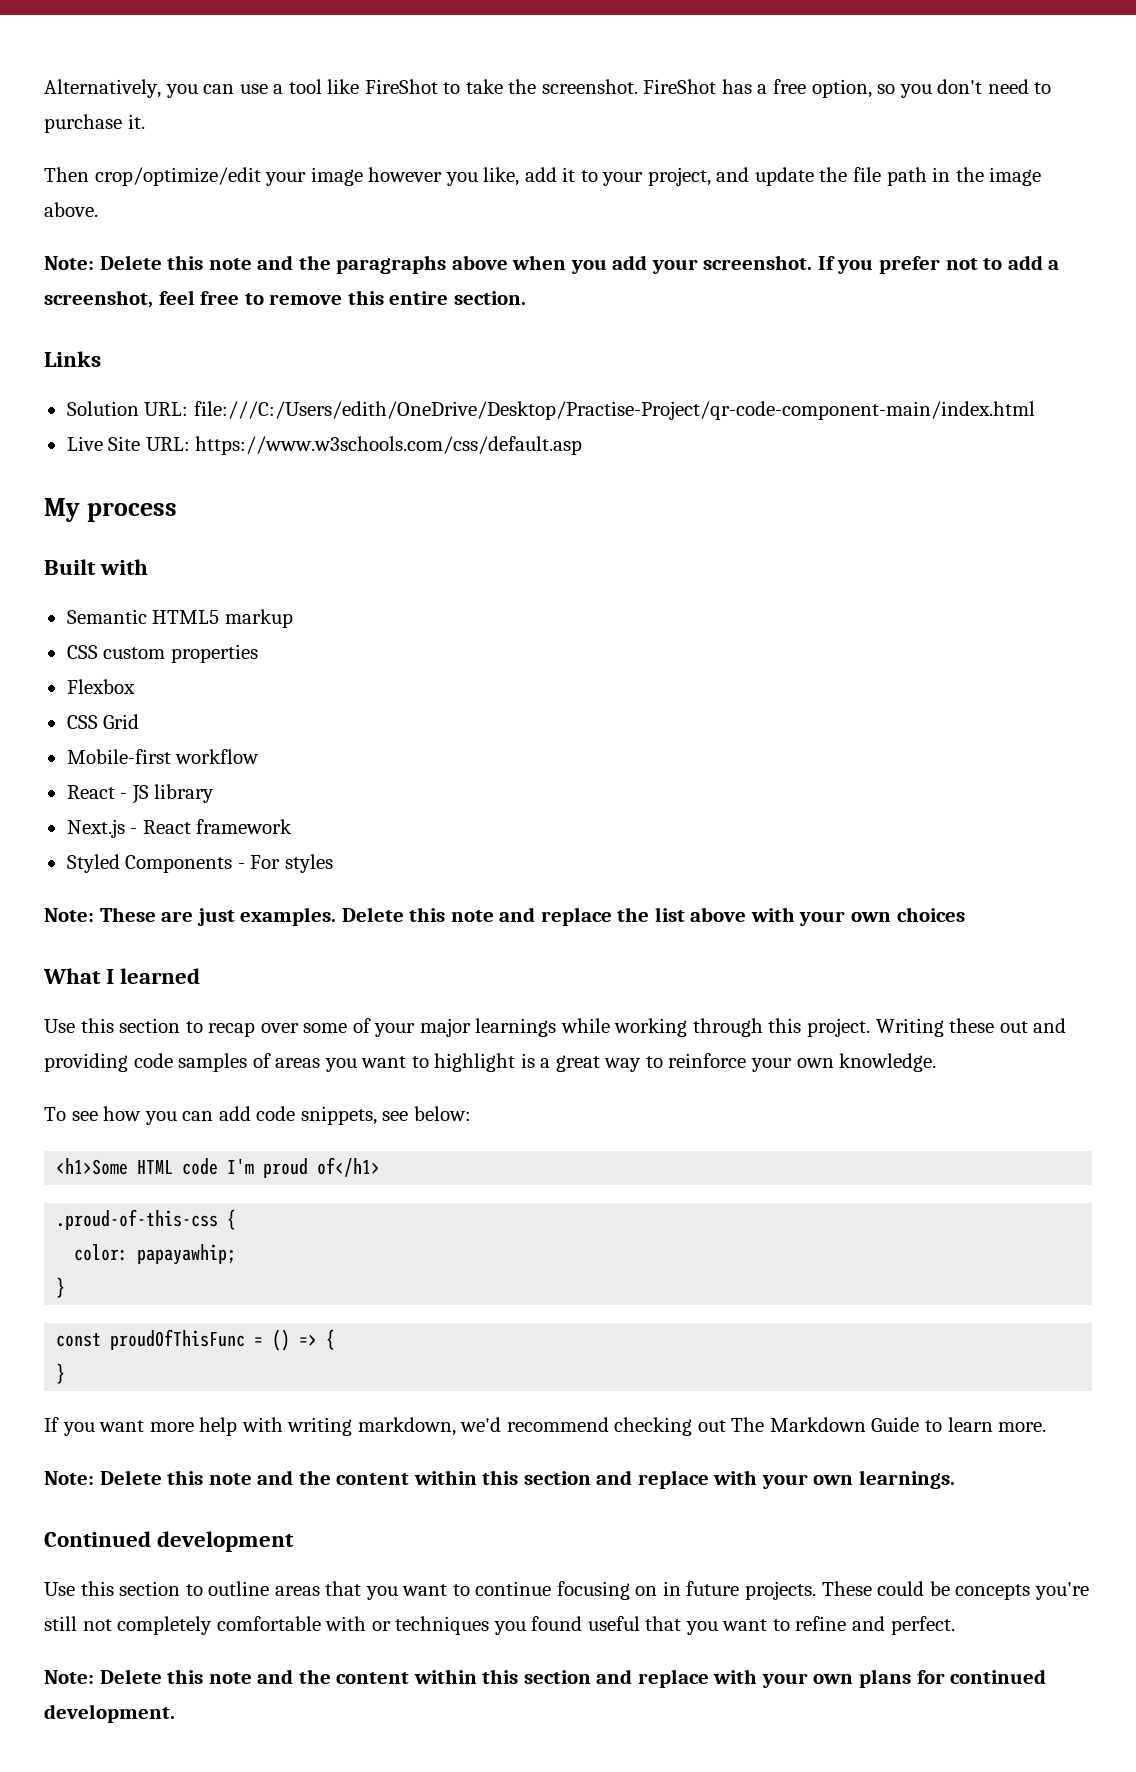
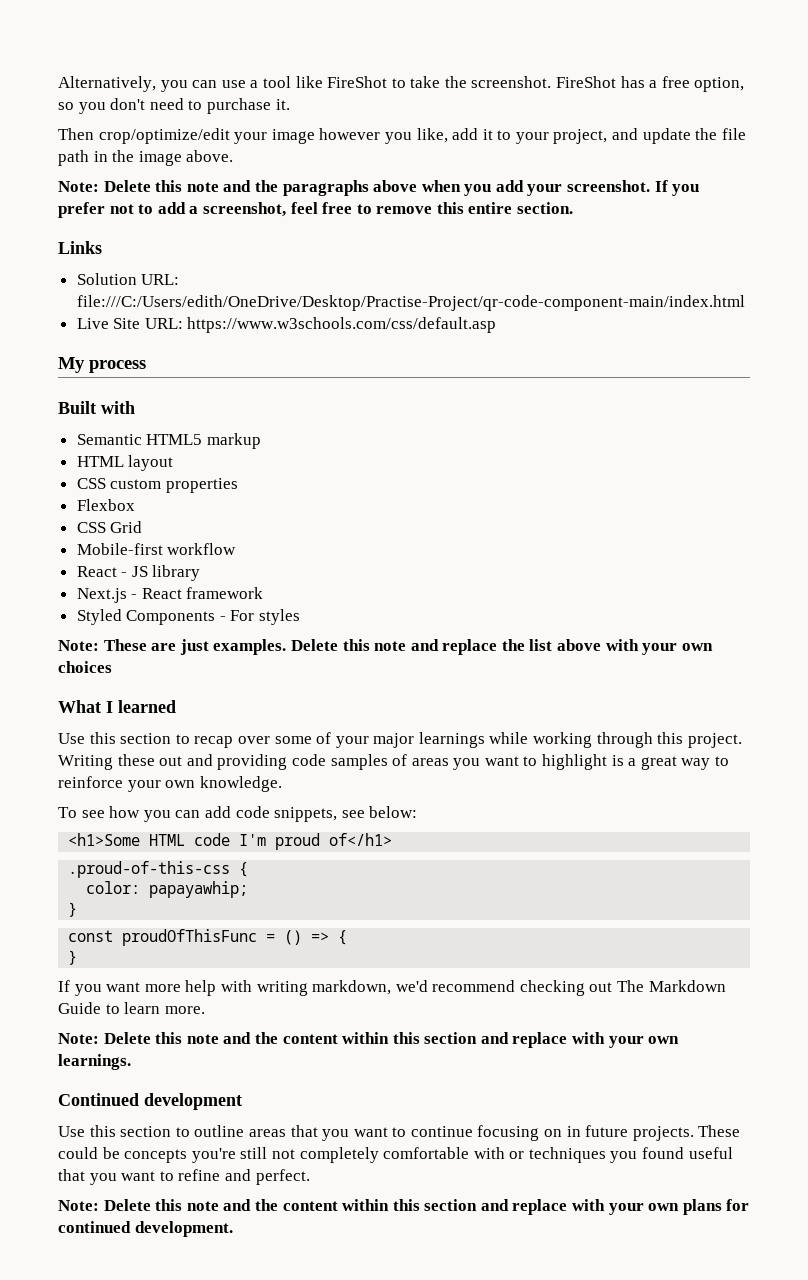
+ HTML layout

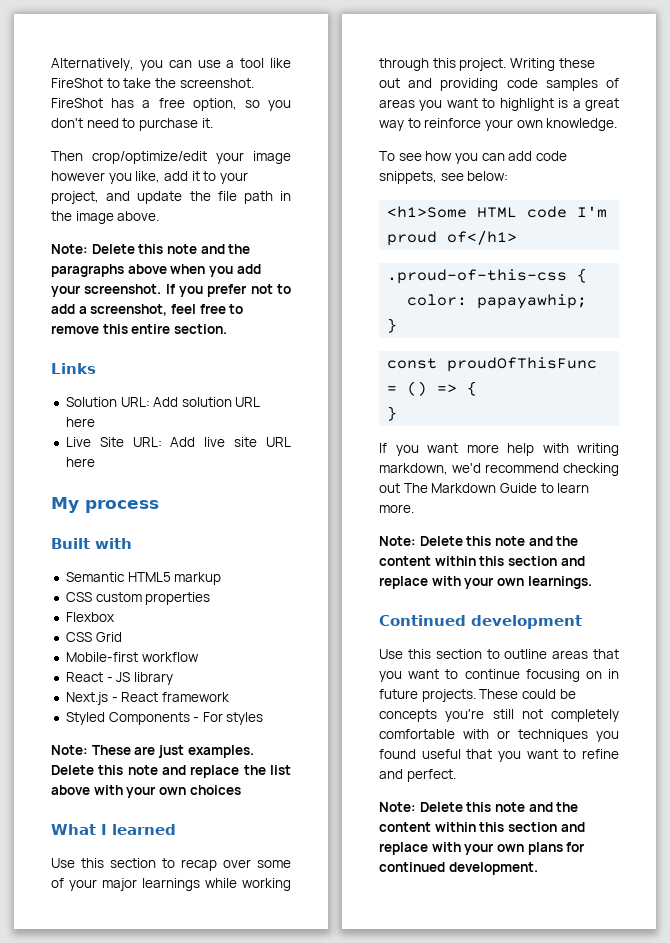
- Solution URL: file:///C:/Users/edith/OneDrive/Desktop/Practise-Project/qr-code-component-main/index.html
+ Solution URL: Add solution URL here
- Live Site URL: https://www.w3schools.com/css/default.asp
+ Live Site URL: Add live site URL here
- HTML layout

